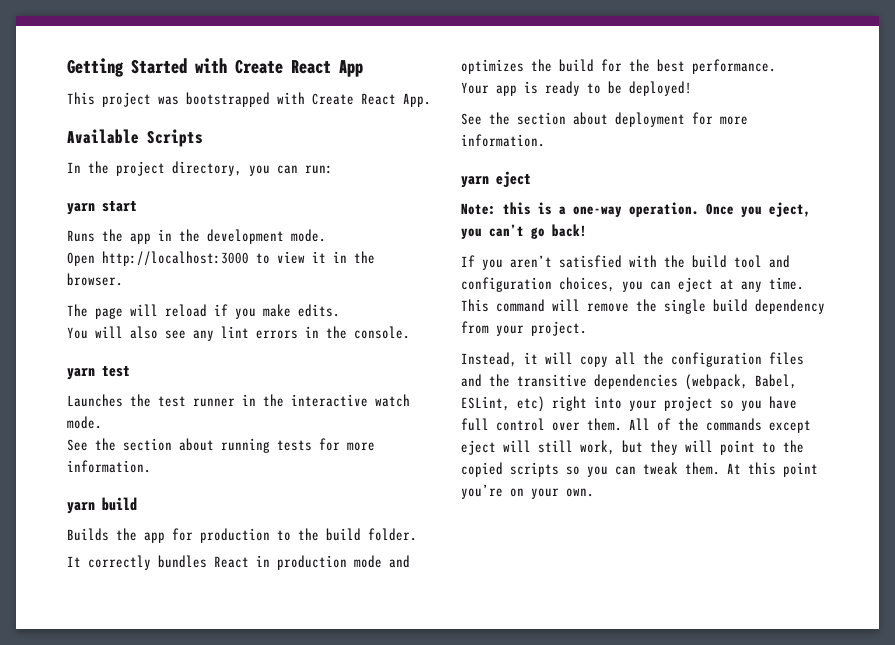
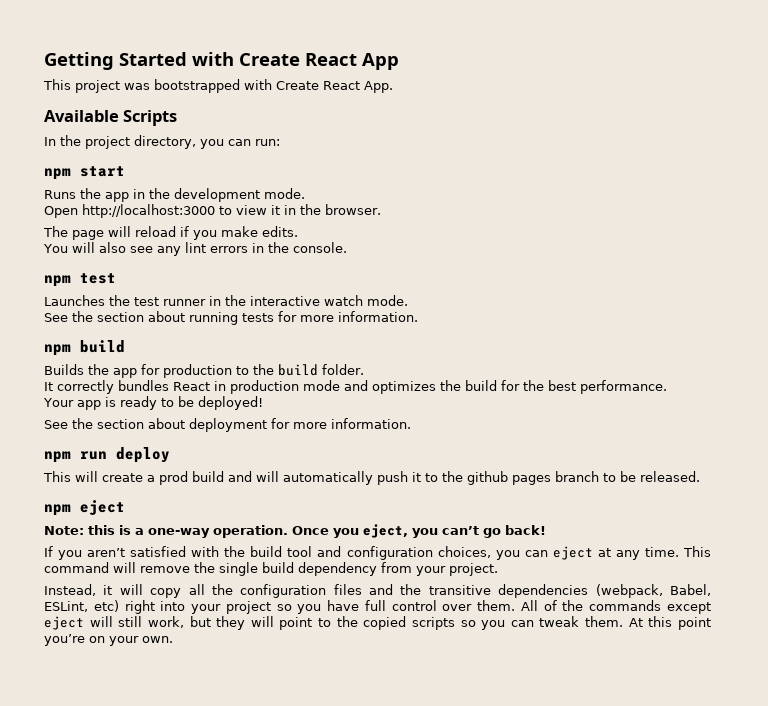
- yarn start
+ npm start
- yarn test
+ npm test
- yarn build
+ npm build
- yarn eject
+ npm run deploy
+ This will create a prod build and will automatically push it to the github pages branch to be released.
+ npm eject

